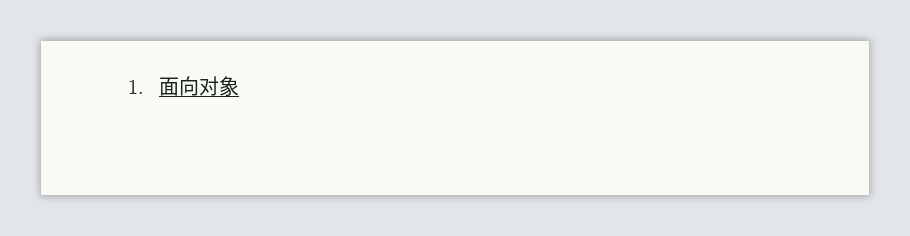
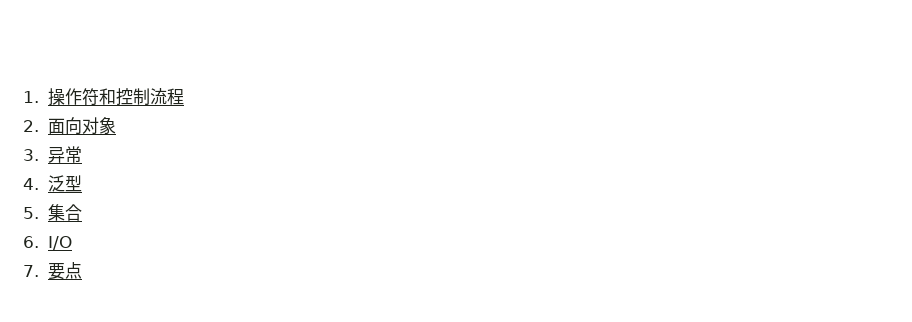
- 1.面向对象
+ 1.操作符和控制流程
+ 2.面向对象
+ 3.异常
+ 4.泛型
+ 5.集合
+ 6. I/O
+ 7.要点

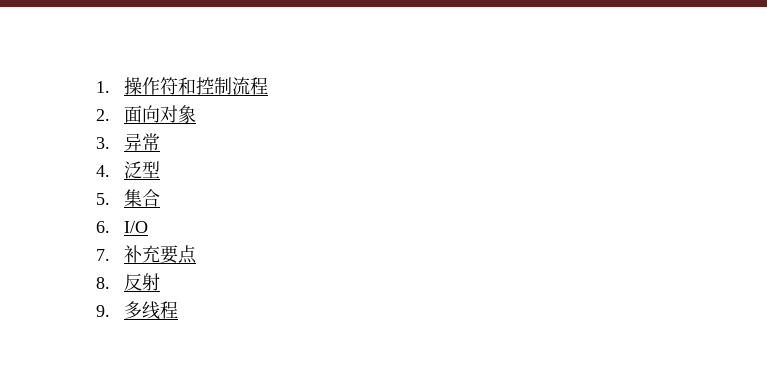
- 7.要点
+ 7.补充要点
+ 8.反射
+ 9.多线程

